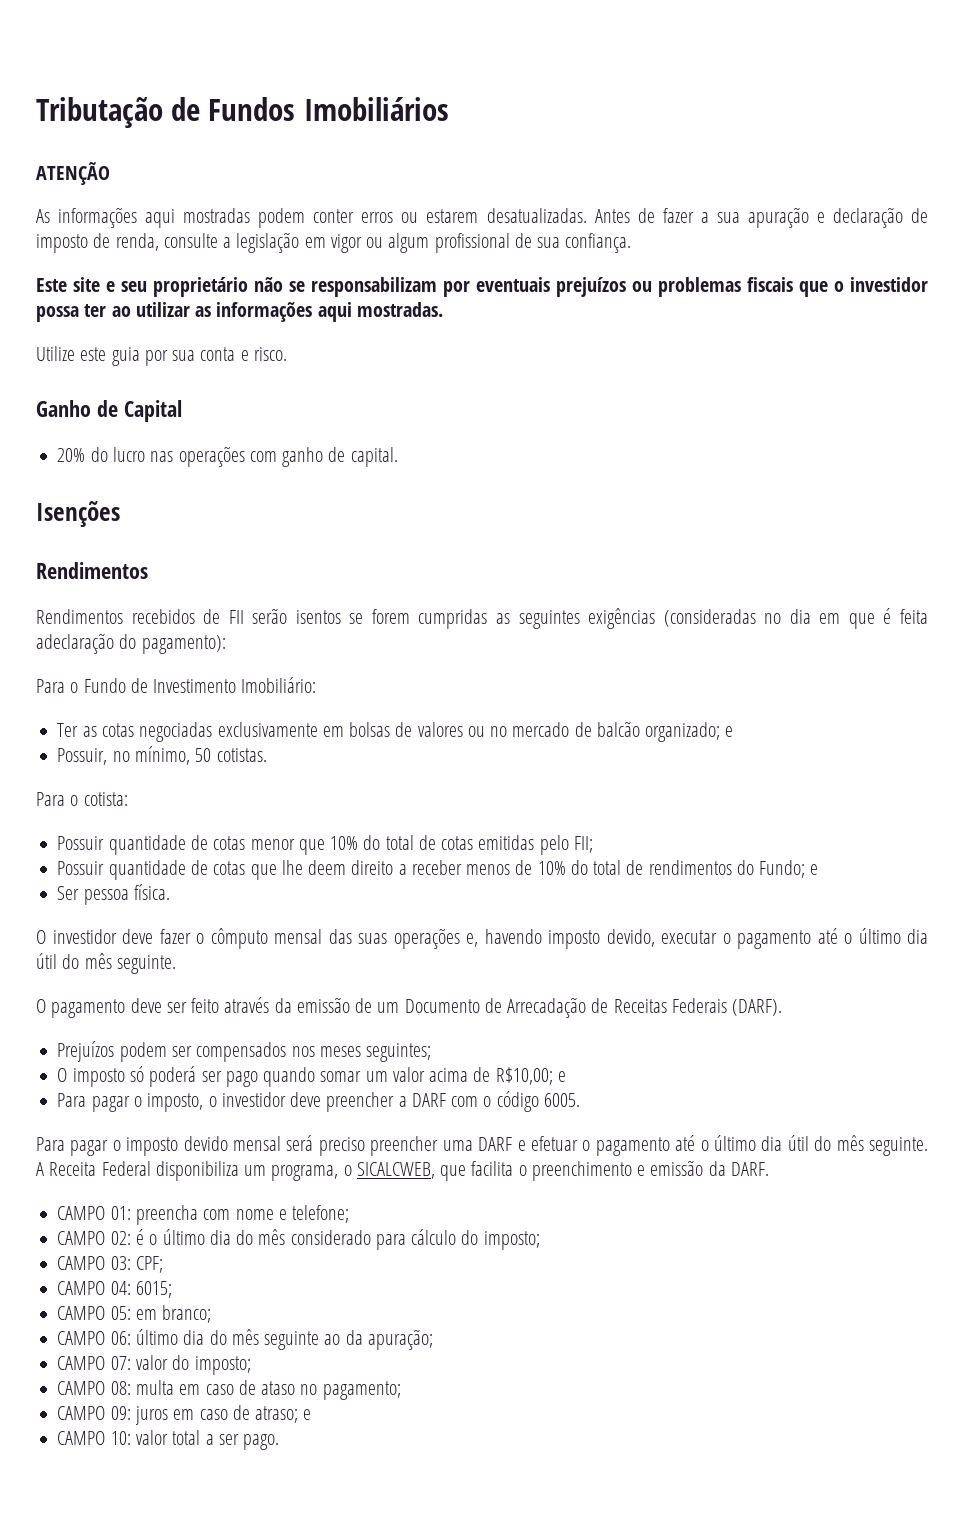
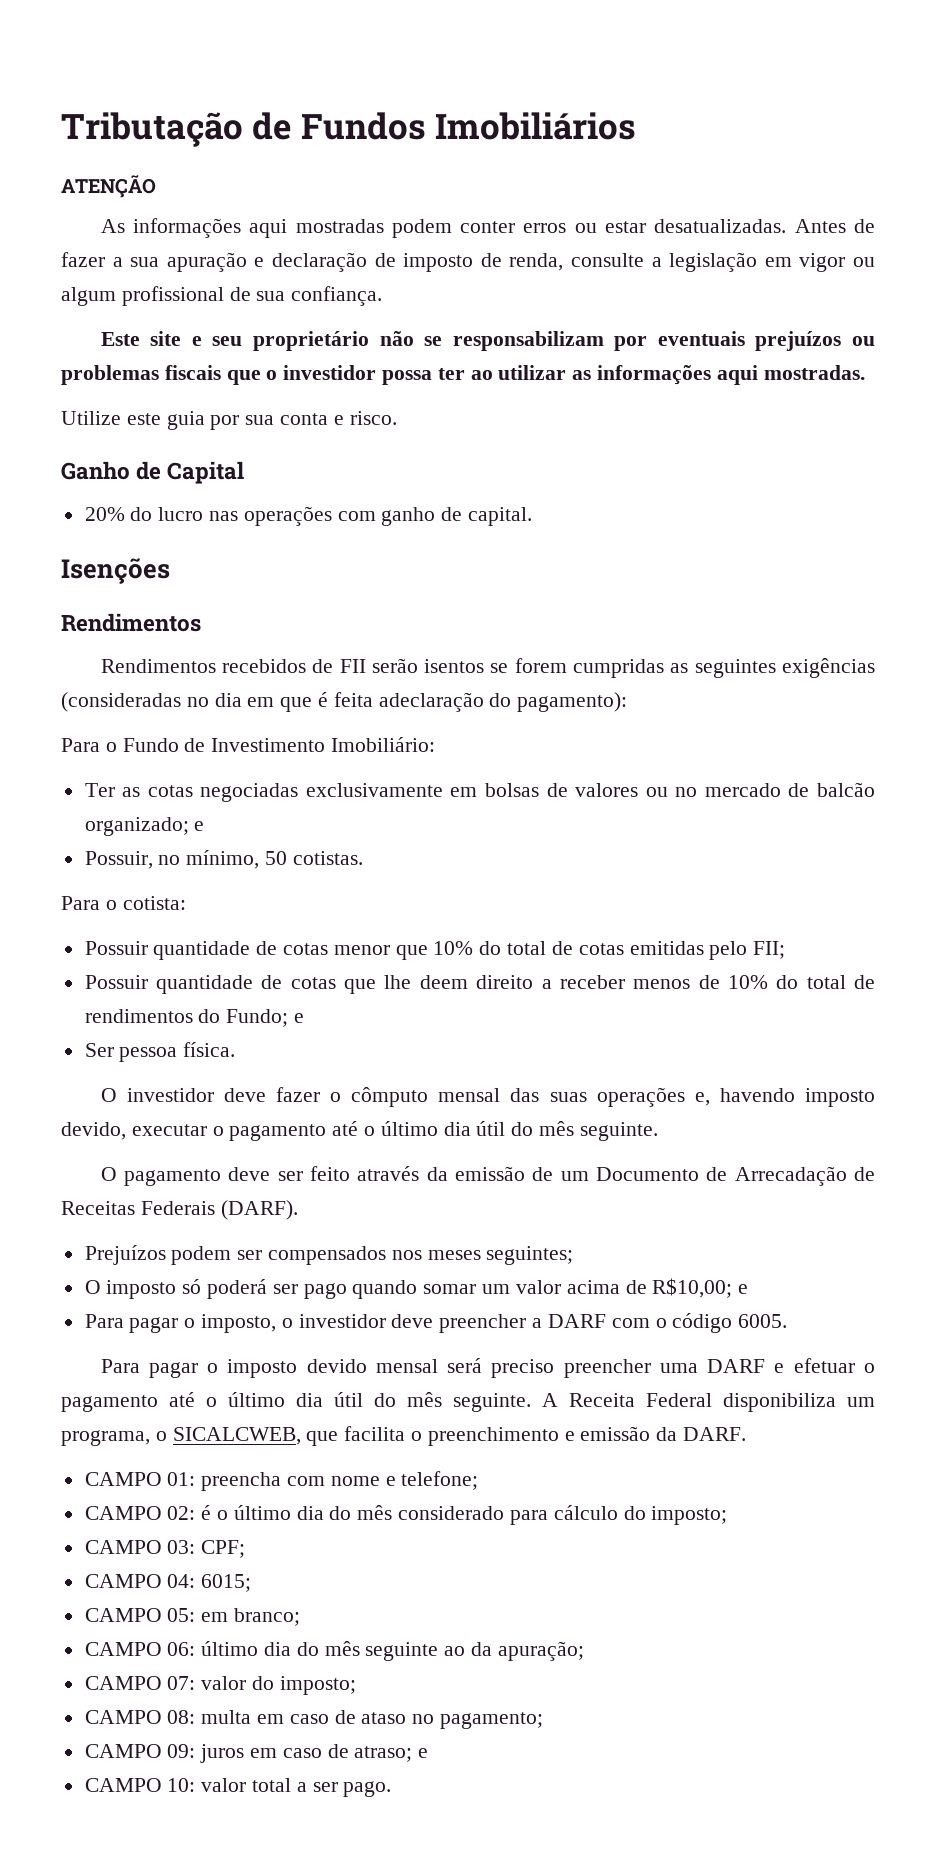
- As informações aqui mostradas podem conter erros ou estarem desatualizadas.
+ As informações aqui mostradas podem conter erros ou estar desatualizadas.

